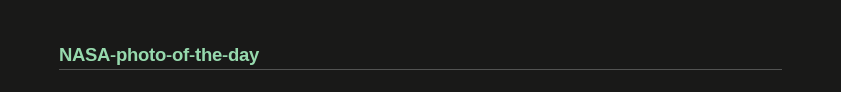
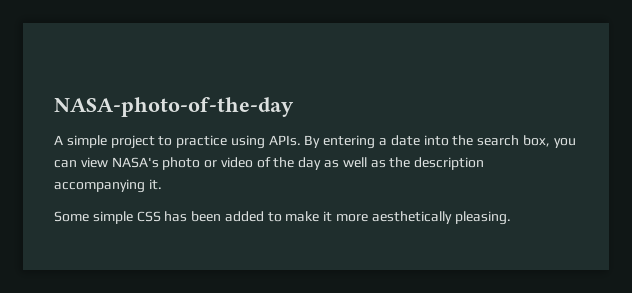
+ A simple project to practice using APIs. By entering a date into the search box, you can view NASA's photo or video of the day as well as the description accompanying it.
+ Some simple CSS has been added to make it more aesthetically pleasing.

